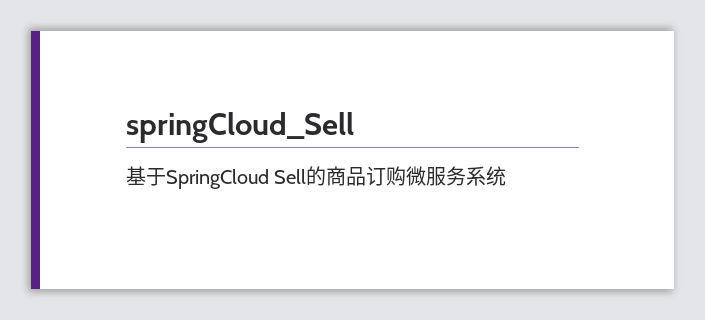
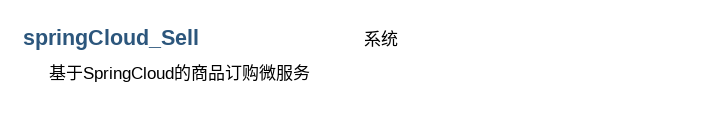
- 基于SpringCloud Sell的商品订购微服务系统
+ 基于SpringCloud的商品订购微服务系统

